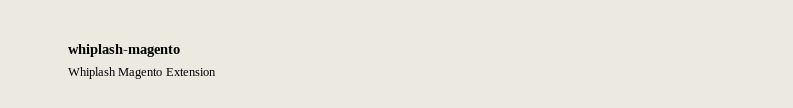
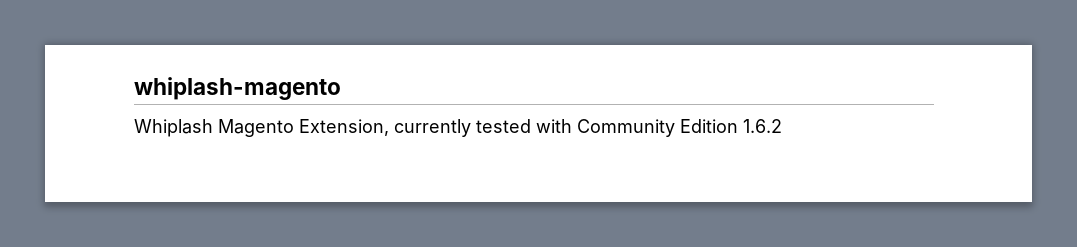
- Whiplash Magento Extension
+ Whiplash Magento Extension, currently tested with Community Edition 1.6.2

